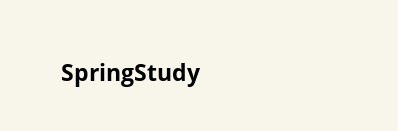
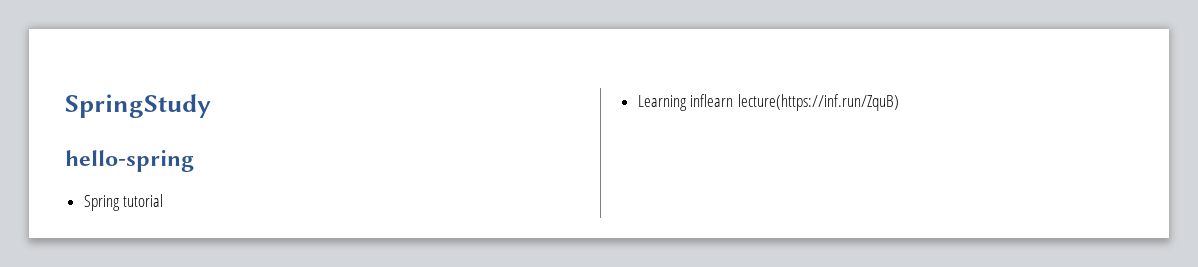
+ hello-spring
+ Spring tutorial
+ Learning inflearn lecture(https://inf.run/ZquB)

